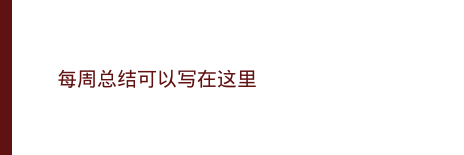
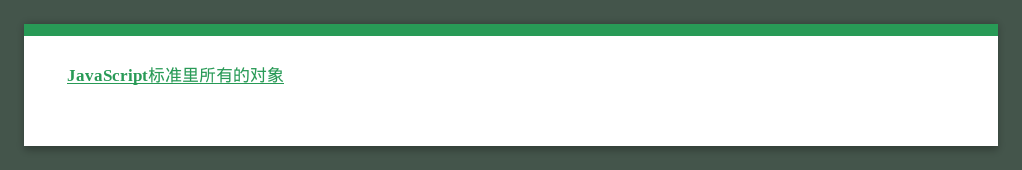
- 每周总结可以写在这里
+ JavaScript标准里所有的对象

